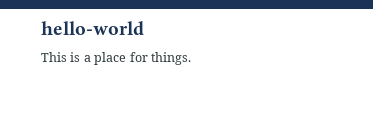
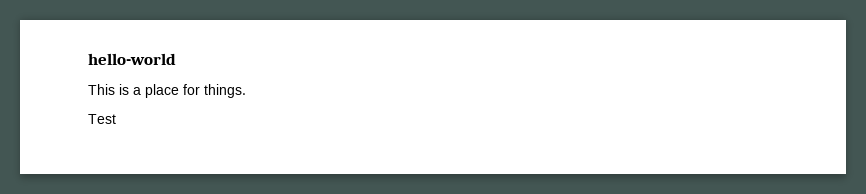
+ Test

